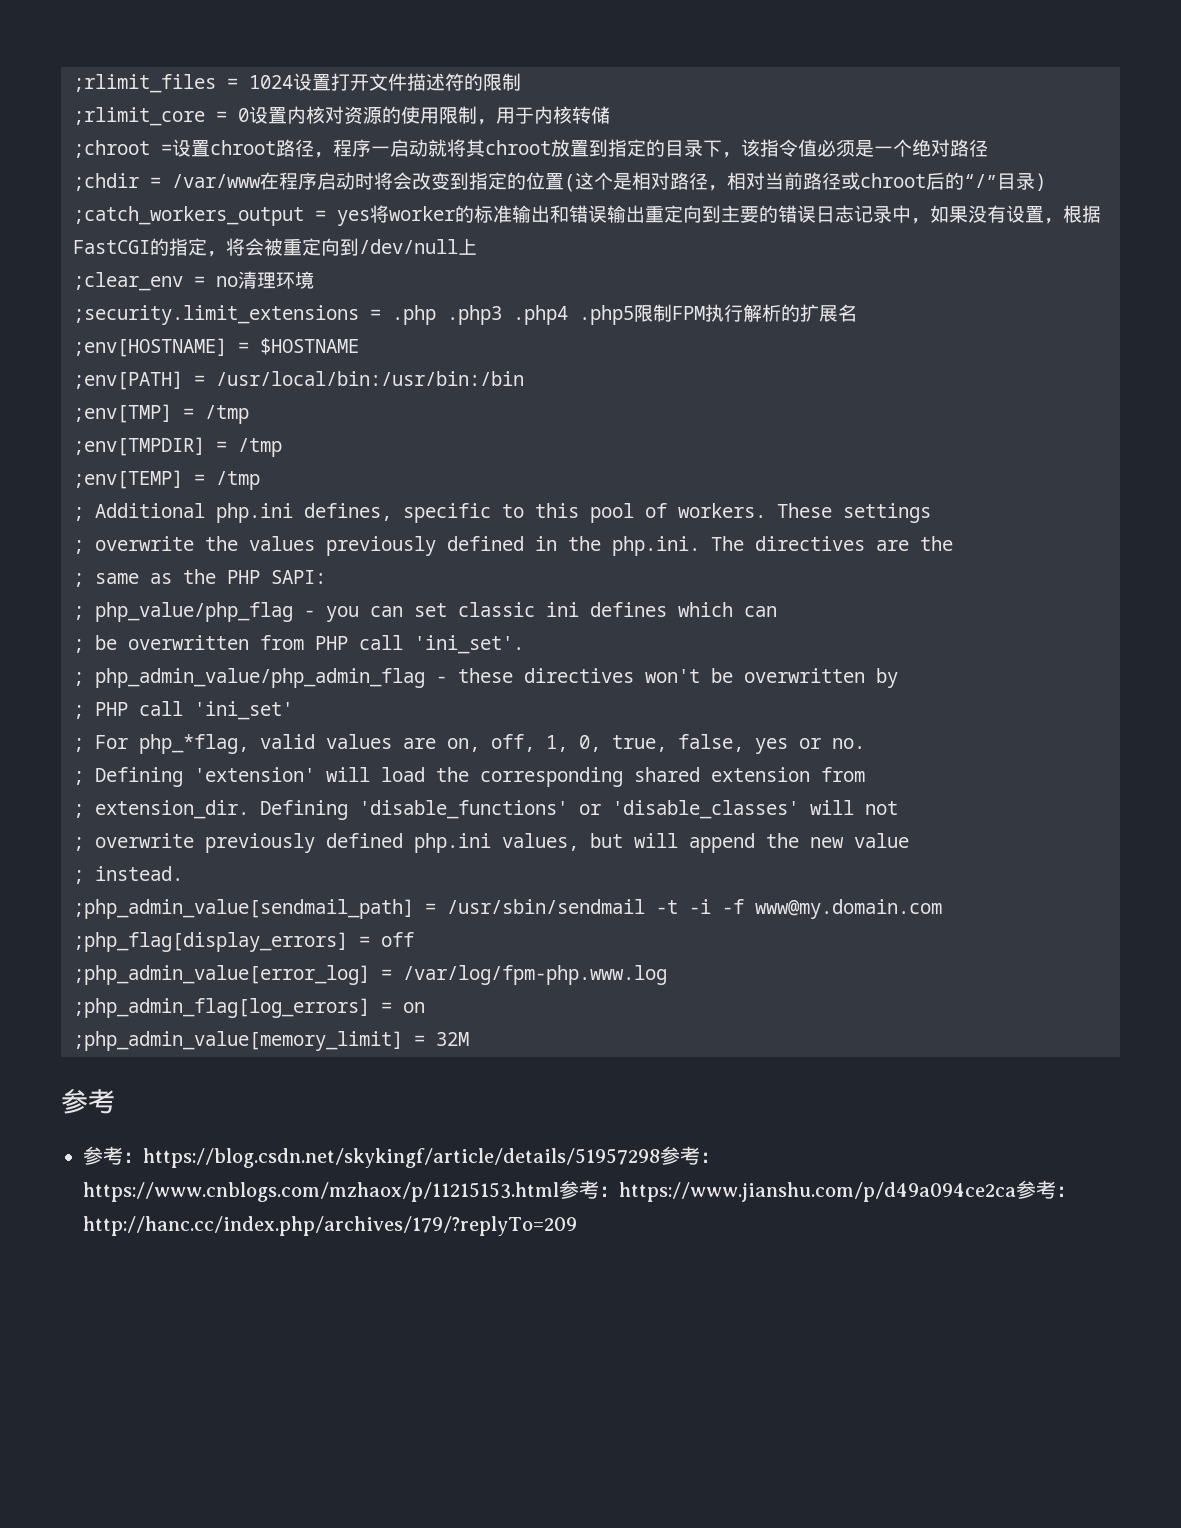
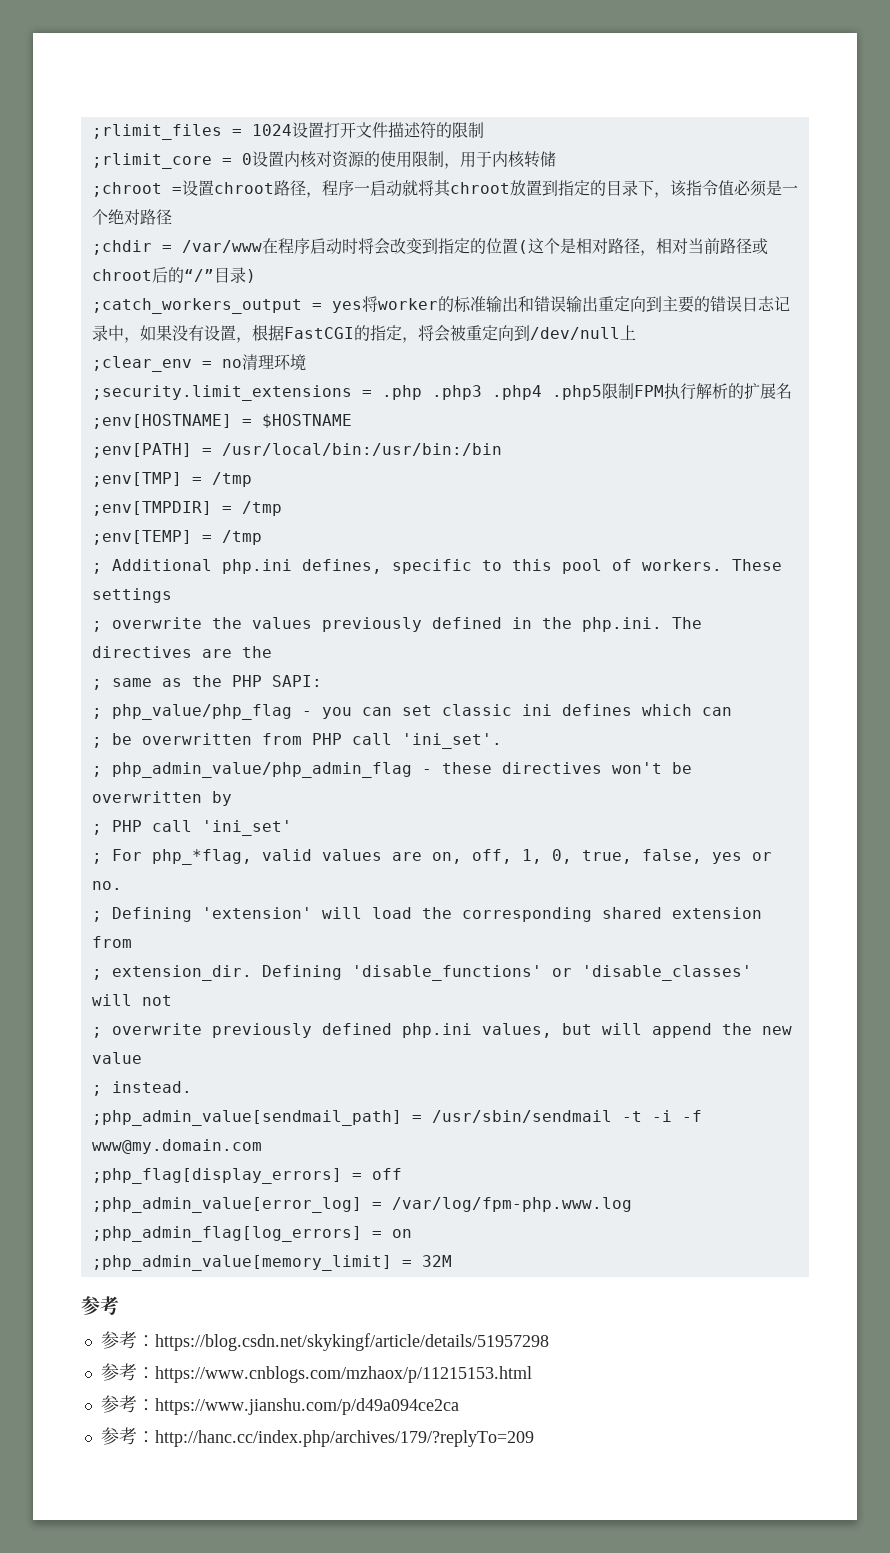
- 参考：https://blog.csdn.net/skykingf/article/details/51957298参考：https://www.cnblogs.com/mzhaox/p/11215153.html参考：https://www.jianshu.com/p/d49a094ce2ca参考：http://hanc.cc/index.php/archives/179/?replyTo=209
+ 参考：https://blog.csdn.net/skykingf/article/details/51957298
+ 参考：https://www.cnblogs.com/mzhaox/p/11215153.html
+ 参考：https://www.jianshu.com/p/d49a094ce2ca
+ 参考：http://hanc.cc/index.php/archives/179/?replyTo=209

